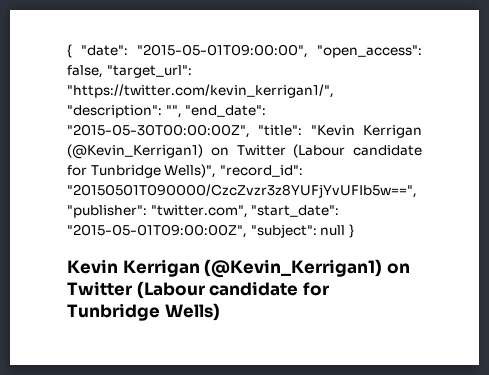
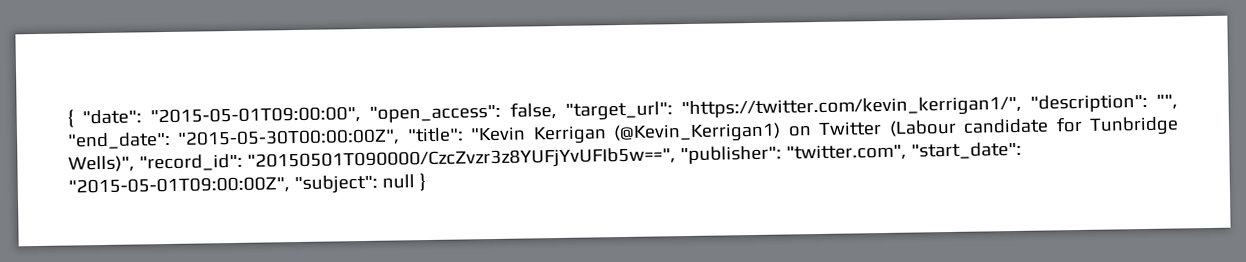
- Kevin Kerrigan (@Kevin_Kerrigan1) on Twitter (Labour candidate for Tunbridge Wells)

